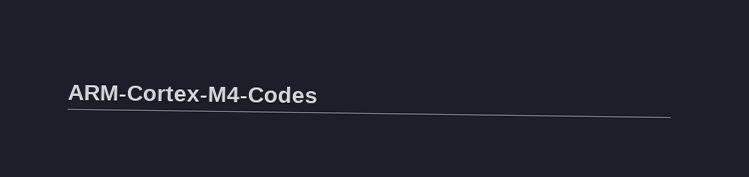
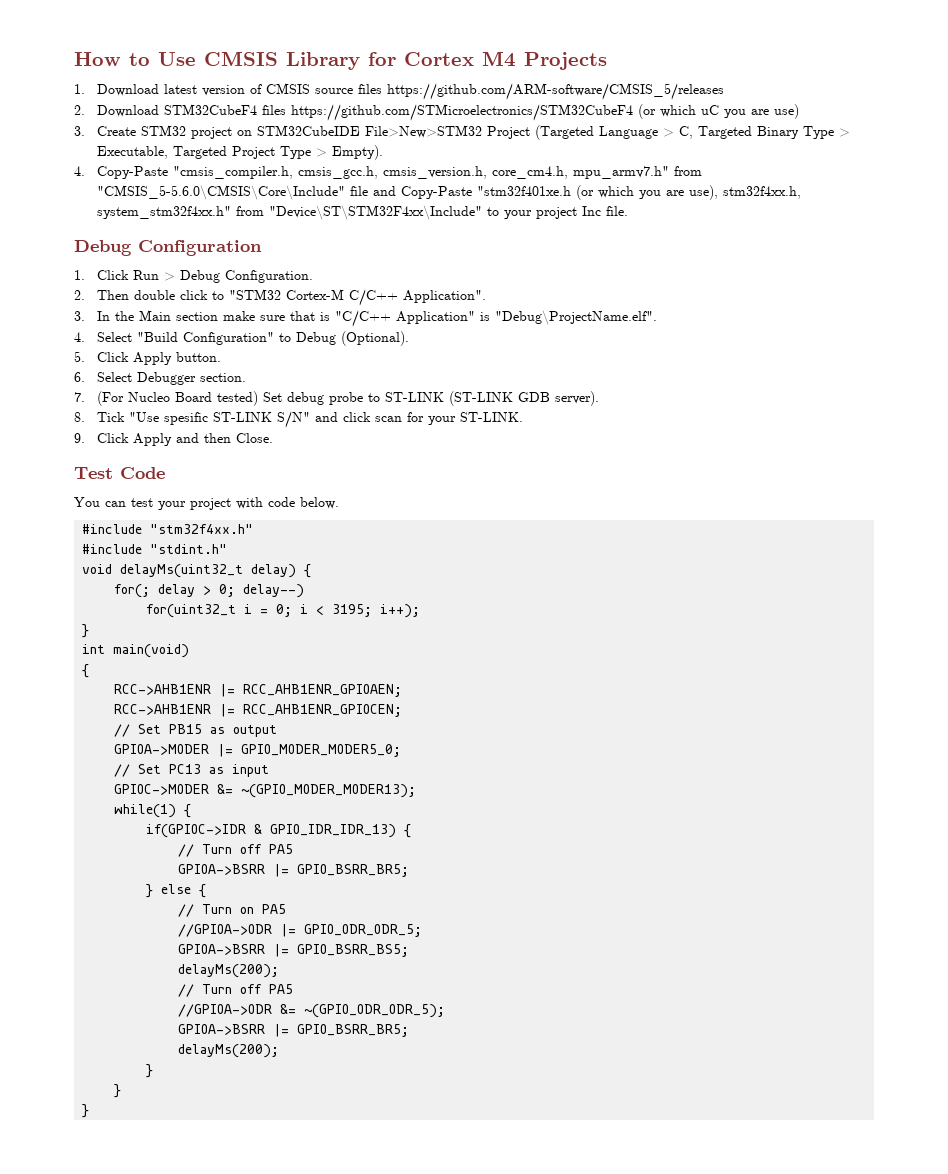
- ARM-Cortex-M4-Codes
+ How to Use CMSIS Library for Cortex M4 Projects
+ 1. Download latest version of CMSIS source files https://github.com/ARM-software/CMSIS_5/releases
+ 2. Download STM32CubeF4 files https://github.com/STMicroelectronics/STM32CubeF4 (or which uC you are use)
+ 3. Create STM32 project on STM32CubeIDE File>New>STM32 Project (Targeted Language > C, Targeted Binary Type > Executable, Targeted Project Type > Empty).
+ 4. Copy-Paste "cmsis_compiler.h, cmsis_gcc.h, cmsis_version.h, core_cm4.h, mpu_armv7.h" from "CMSIS_5-5.6.0\CMSIS\Core\Include" file and Copy-Paste "stm32f401xe.h (or which you are use), stm32f4xx.h, system_stm32f4xx.h" from "Device\ST\STM32F4xx\Include" to your project Inc file.
+ Debug Configuration
+ 1. Click Run > Debug Configuration.
+ 2. Then double click to "STM32 Cortex-M C/C++ Application".
+ 3. In the Main section make sure that is "C/C++ Application" is "Debug\ProjectName.elf".
+ 4. Select "Build Configuration" to Debug (Optional).
+ 5. Click Apply button.
+ 6. Select Debugger section.
+ 7. (For Nucleo Board tested) Set debug probe to ST-LINK (ST-LINK GDB server).
+ 8. Tick "Use spesific ST-LINK S/N" and click scan for your ST-LINK.
+ 9. Click Apply and then Close.
+ Test Code
+ You can test your project with code below.
+ #include "stm32f4xx.h"
+ #include "stdint.h"
+ void delayMs(uint32_t delay) {
+ for(; delay > 0; delay--)
+ for(uint32_t i = 0; i < 3195; i++);
+ }
+ int main(void)
+ {
+ RCC->AHB1ENR |= RCC_AHB1ENR_GPIOAEN;
+ RCC->AHB1ENR |= RCC_AHB1ENR_GPIOCEN;
+ // Set PB15 as output
+ GPIOA->MODER |= GPIO_MODER_MODER5_0;
+ // Set PC13 as input
+ GPIOC->MODER &= ~(GPIO_MODER_MODER13);
+ while(1) {
+ if(GPIOC->IDR & GPIO_IDR_IDR_13) {
+ // Turn off PA5
+ GPIOA->BSRR |= GPIO_BSRR_BR5;
+ } else {
+ // Turn on PA5
+ //GPIOA->ODR |= GPIO_ODR_ODR_5;
+ GPIOA->BSRR |= GPIO_BSRR_BS5;
+ delayMs(200);
+ // Turn off PA5
+ //GPIOA->ODR &= ~(GPIO_ODR_ODR_5);
+ GPIOA->BSRR |= GPIO_BSRR_BR5;
+ delayMs(200);
+ }
+ }
+ }

